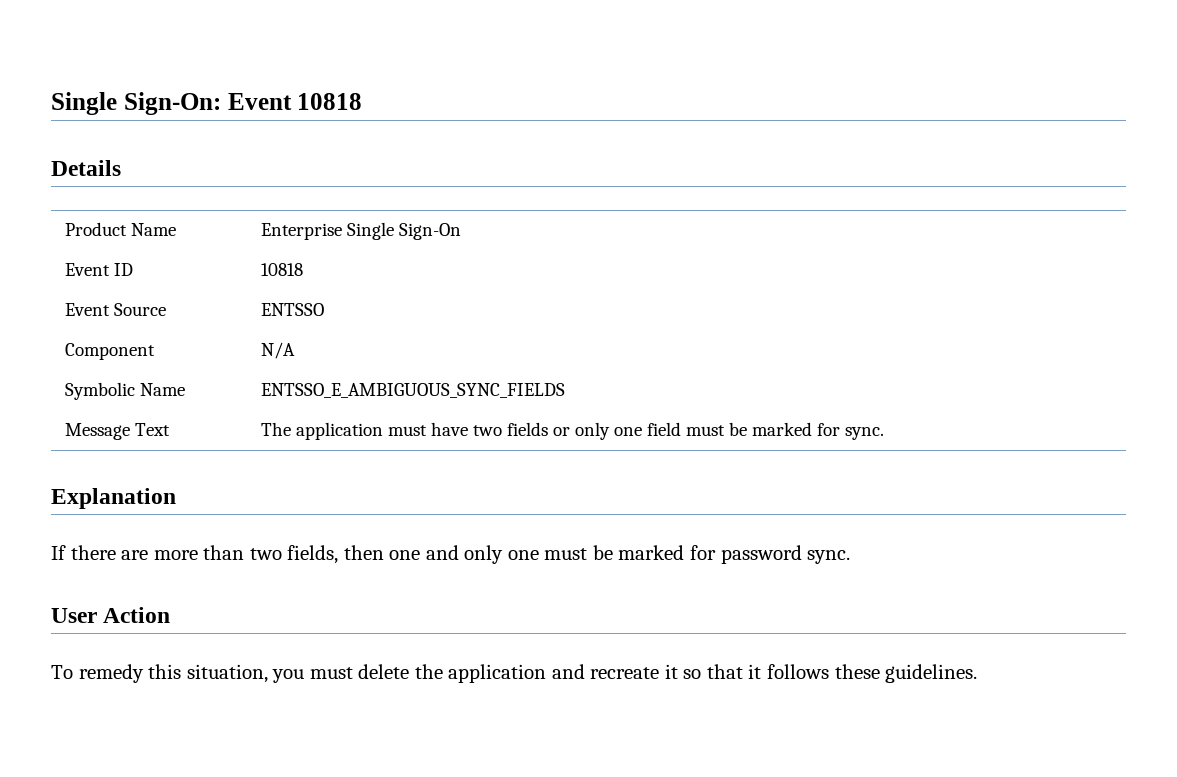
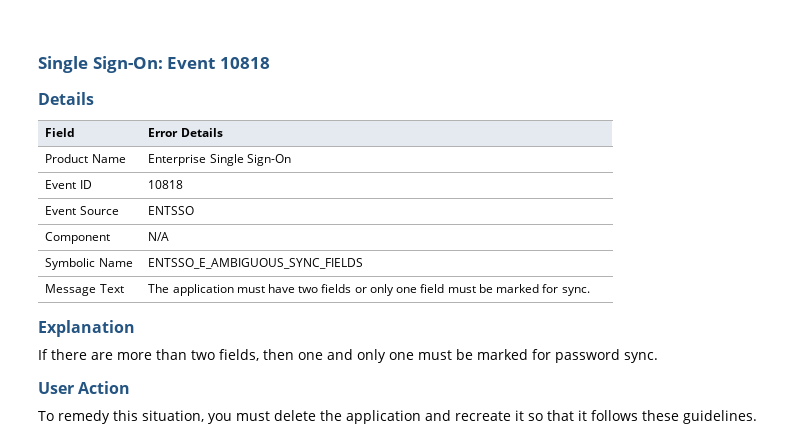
+ Field | Error Details

